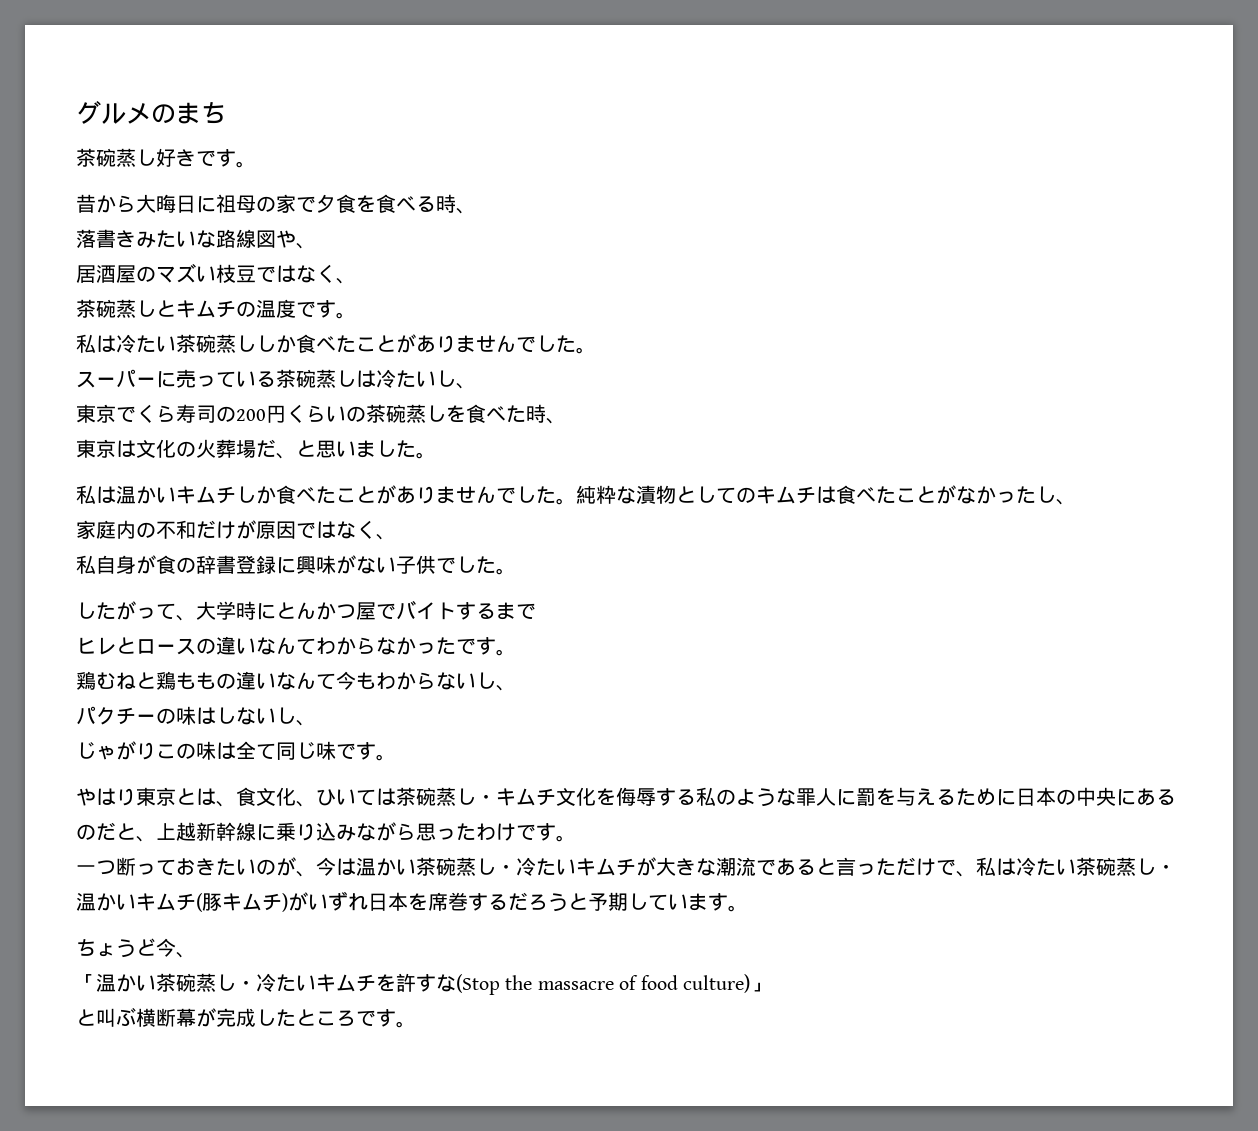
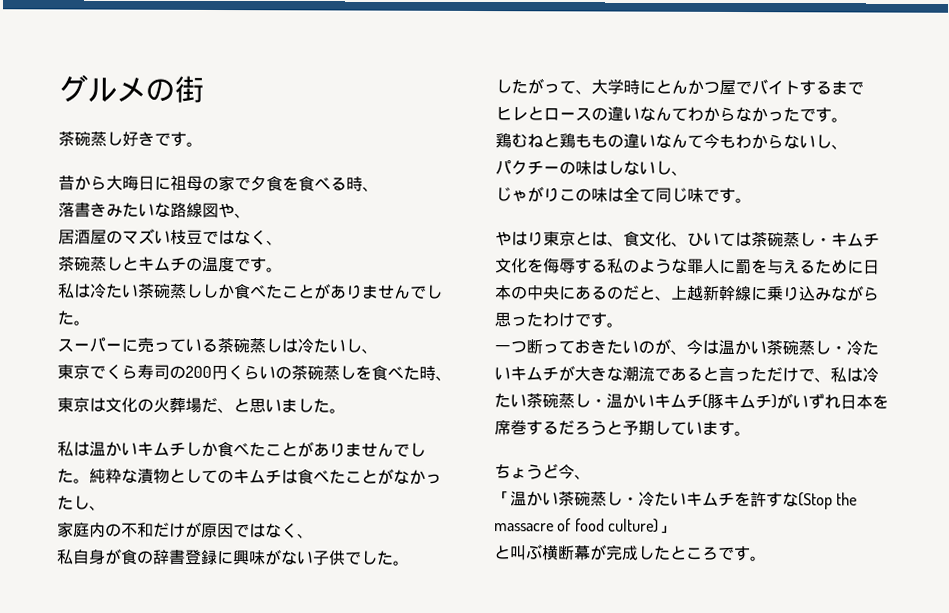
- グルメのまち
+ グルメの街

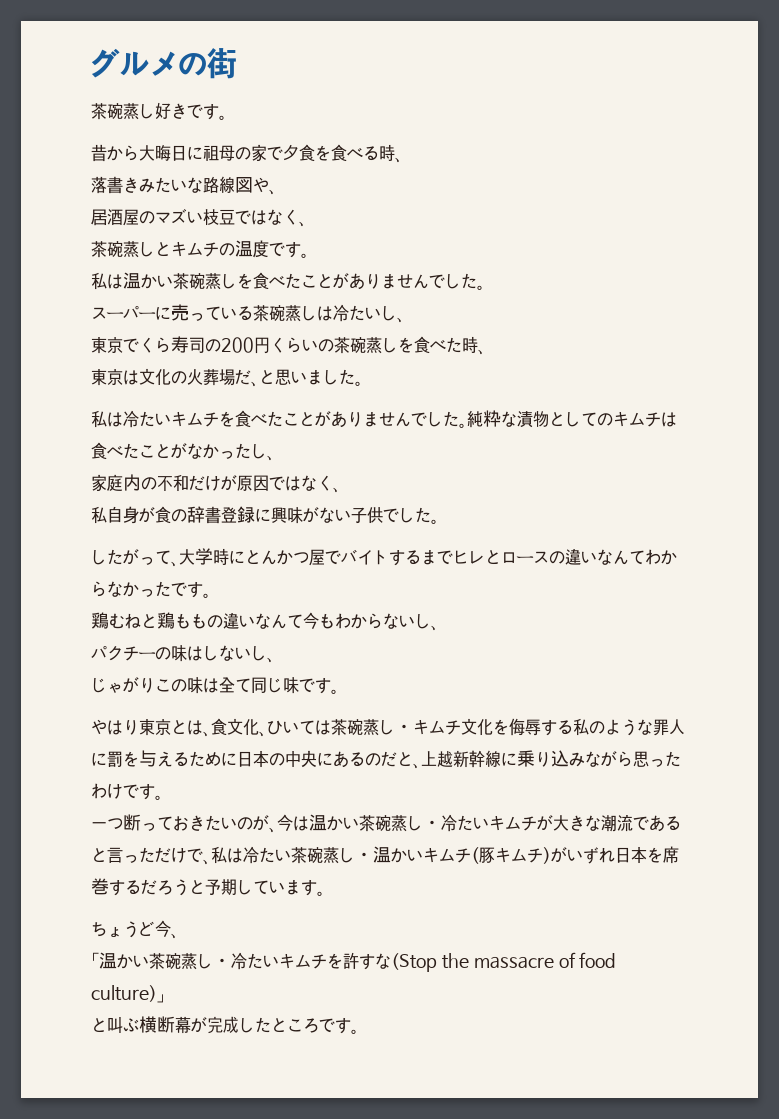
- 私は冷たい茶碗蒸ししか食べたことがありませんでした。
+ 私は温かい茶碗蒸しを食べたことがありませんでした。
- 私は温かいキムチしか食べたことがありませんでした。
+ 私は冷たいキムチを食べたことがありませんでした。
- したがって、大学時にとんかつ屋でバイトするまで
- ヒレとロースの違いなんてわからなかったです。
+ したがって、大学時にとんかつ屋でバイトするまでヒレとロースの違いなんてわからなかったです。

